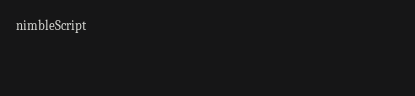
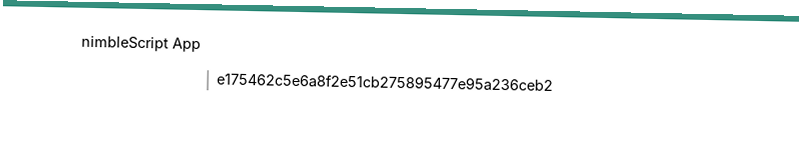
- nimbleScript
+ nimbleScript App
+ e175462c5e6a8f2e51cb275895477e95a236ceb2

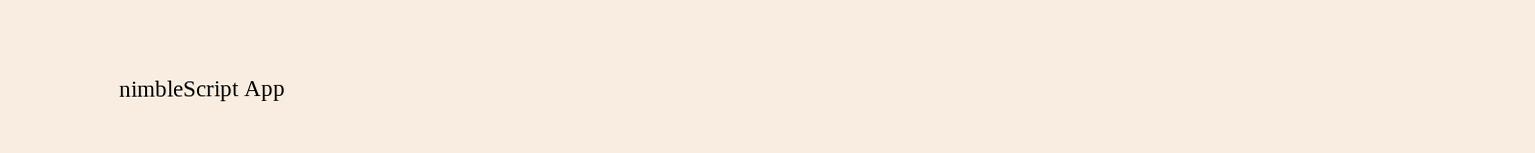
- e175462c5e6a8f2e51cb275895477e95a236ceb2

